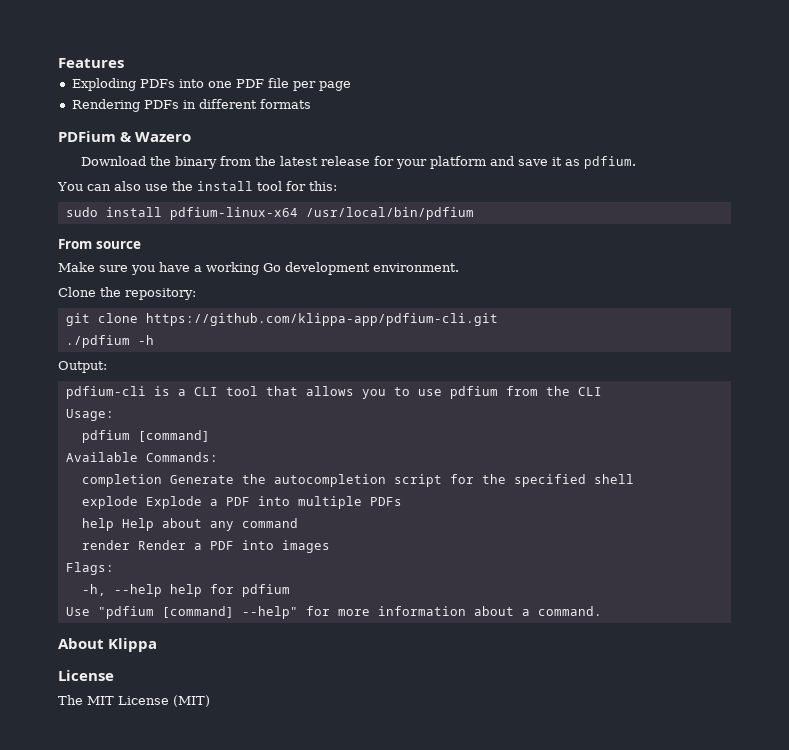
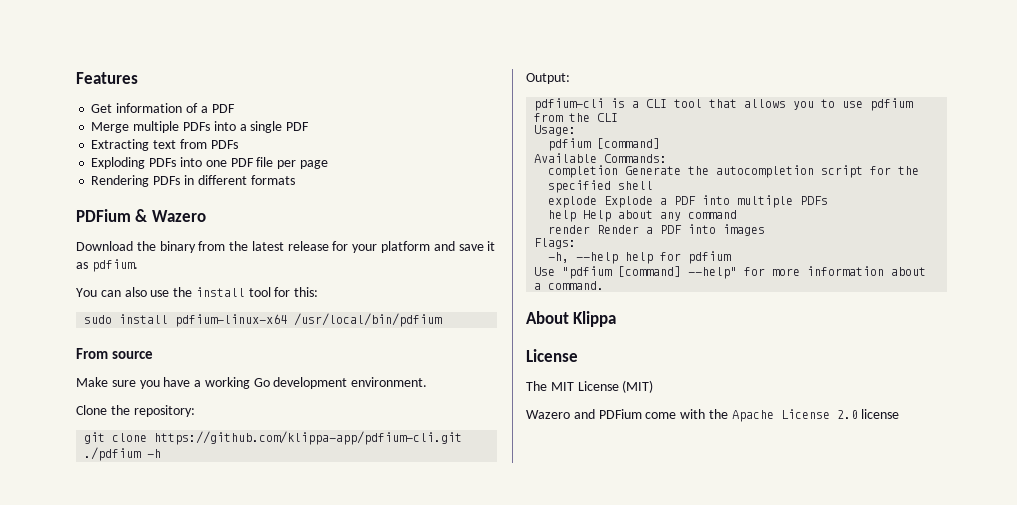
+ Get information of a PDF
+ Merge multiple PDFs into a single PDF
+ Extracting text from PDFs
+ Wazero and PDFium come with the Apache License 2.0 license

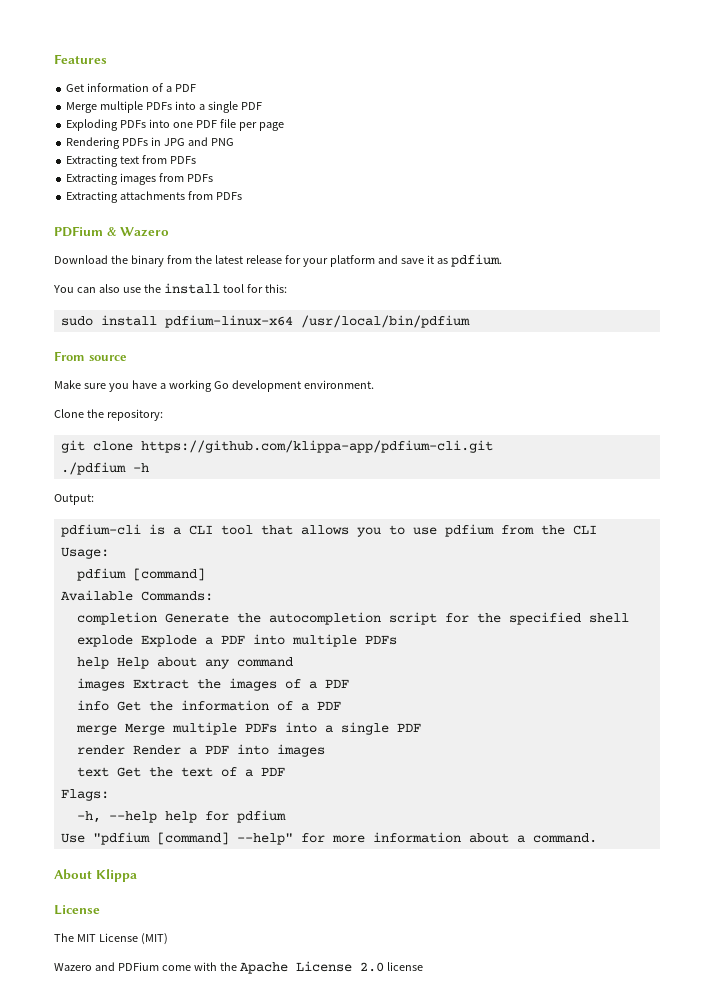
- Extracting text from PDFs
- Rendering PDFs in different formats
+ Rendering PDFs in JPG and PNG
+ Extracting text from PDFs
+ Extracting images from PDFs
+ Extracting attachments from PDFs
+ images Extract the images of a PDF
+ info Get the information of a PDF
+ merge Merge multiple PDFs into a single PDF
+ text Get the text of a PDF

